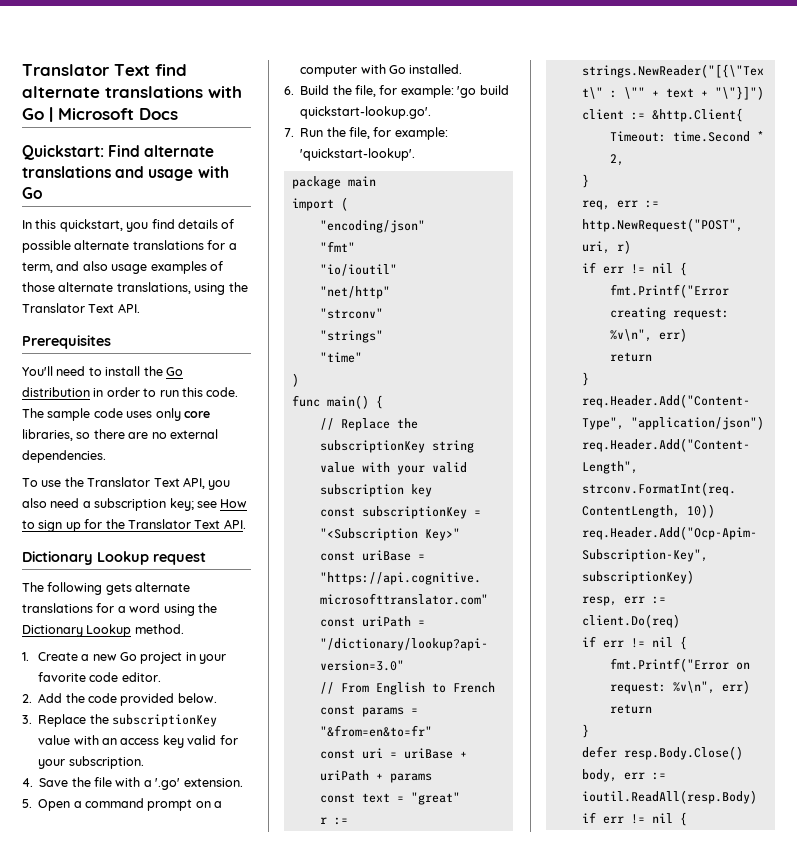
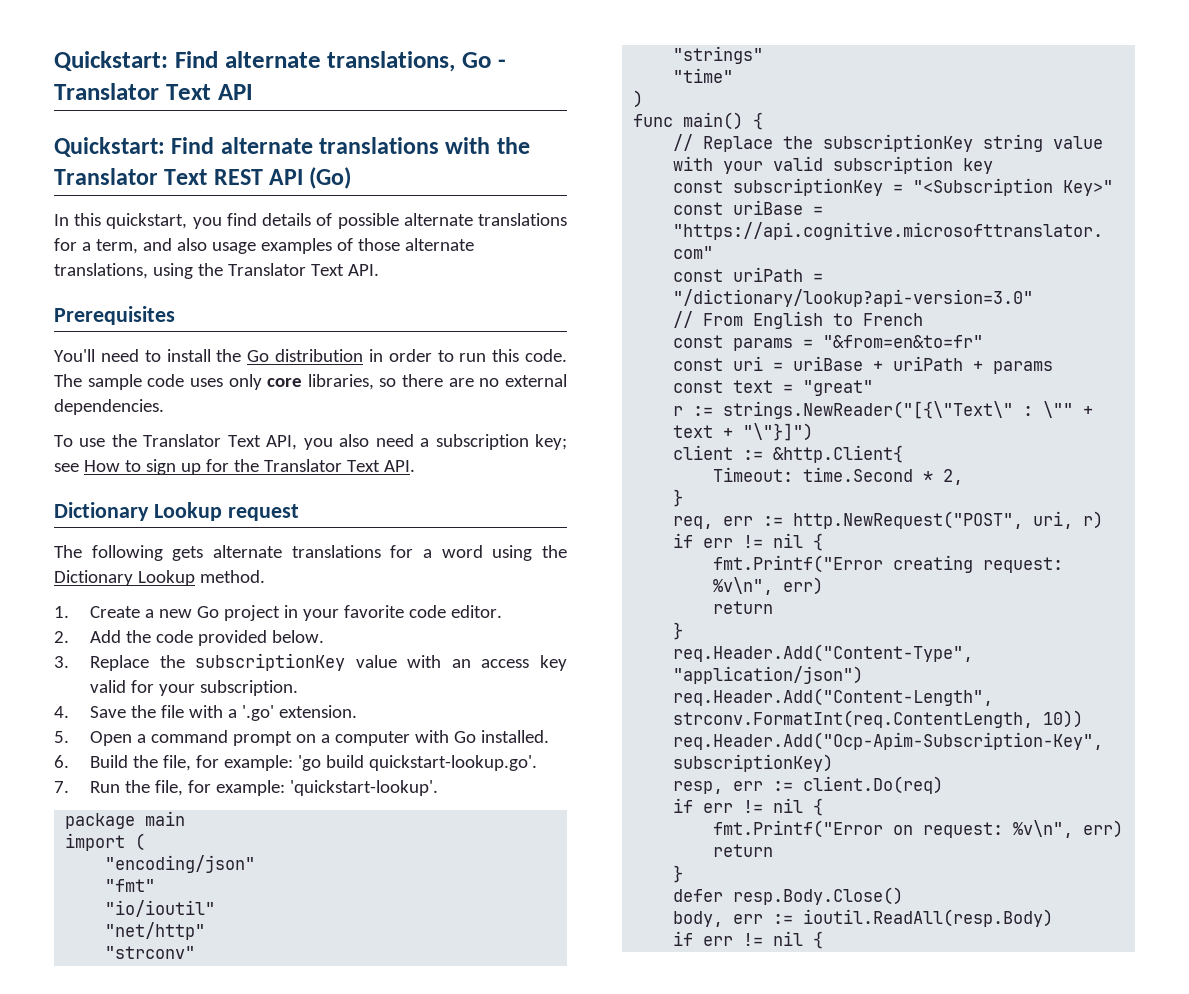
- Translator Text find alternate translations with Go | Microsoft Docs
- Quickstart: Find alternate translations and usage with Go
+ Quickstart: Find alternate translations, Go - Translator Text API
+ Quickstart: Find alternate translations with the Translator Text REST API (Go)

